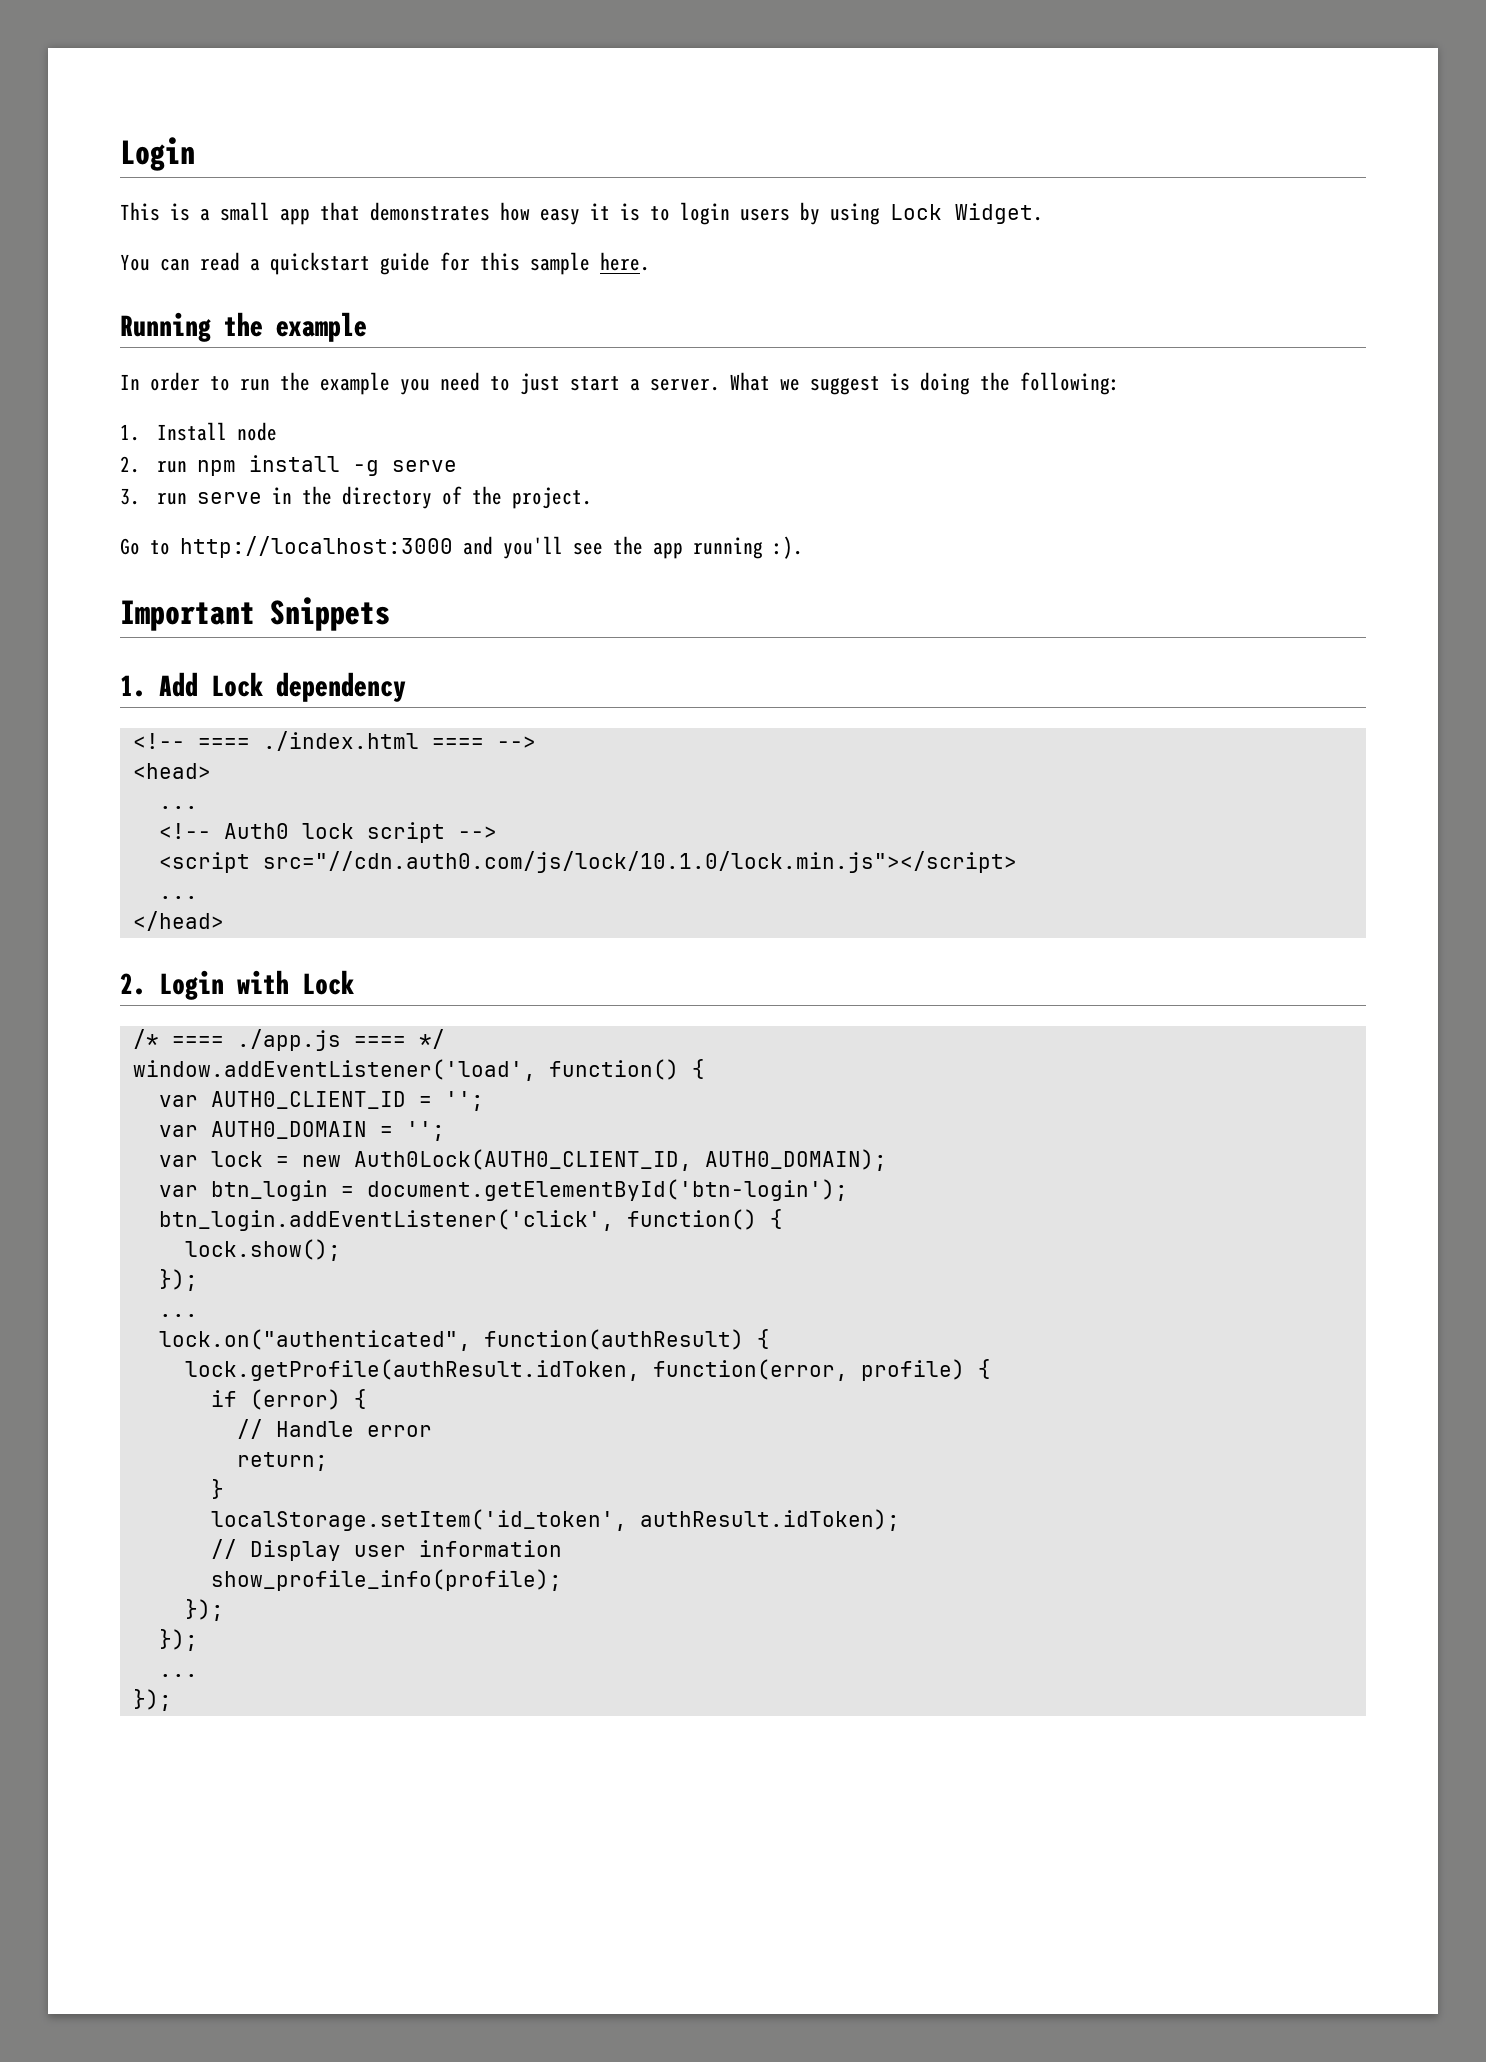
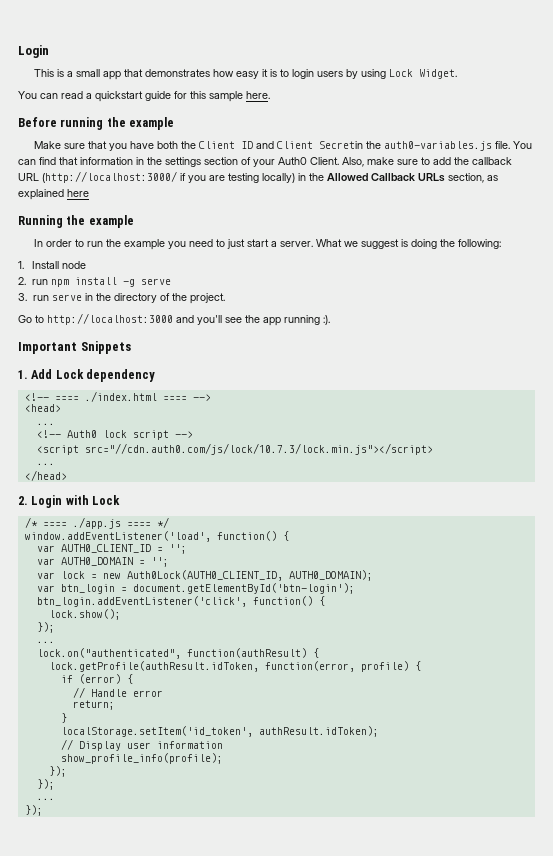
+ Before running the example
+ Make sure that you have both the Client ID and Client Secretin the auth0-variables.js file. You can find that information in the settings section of your Auth0 Client. Also, make sure to add the callback URL (http://localhost:3000/ if you are testing locally) in the Allowed Callback URLs section, as explained here
- <script src="//cdn.auth0.com/js/lock/10.1.0/lock.min.js"></script>
+ <script src="//cdn.auth0.com/js/lock/10.7.3/lock.min.js"></script>

